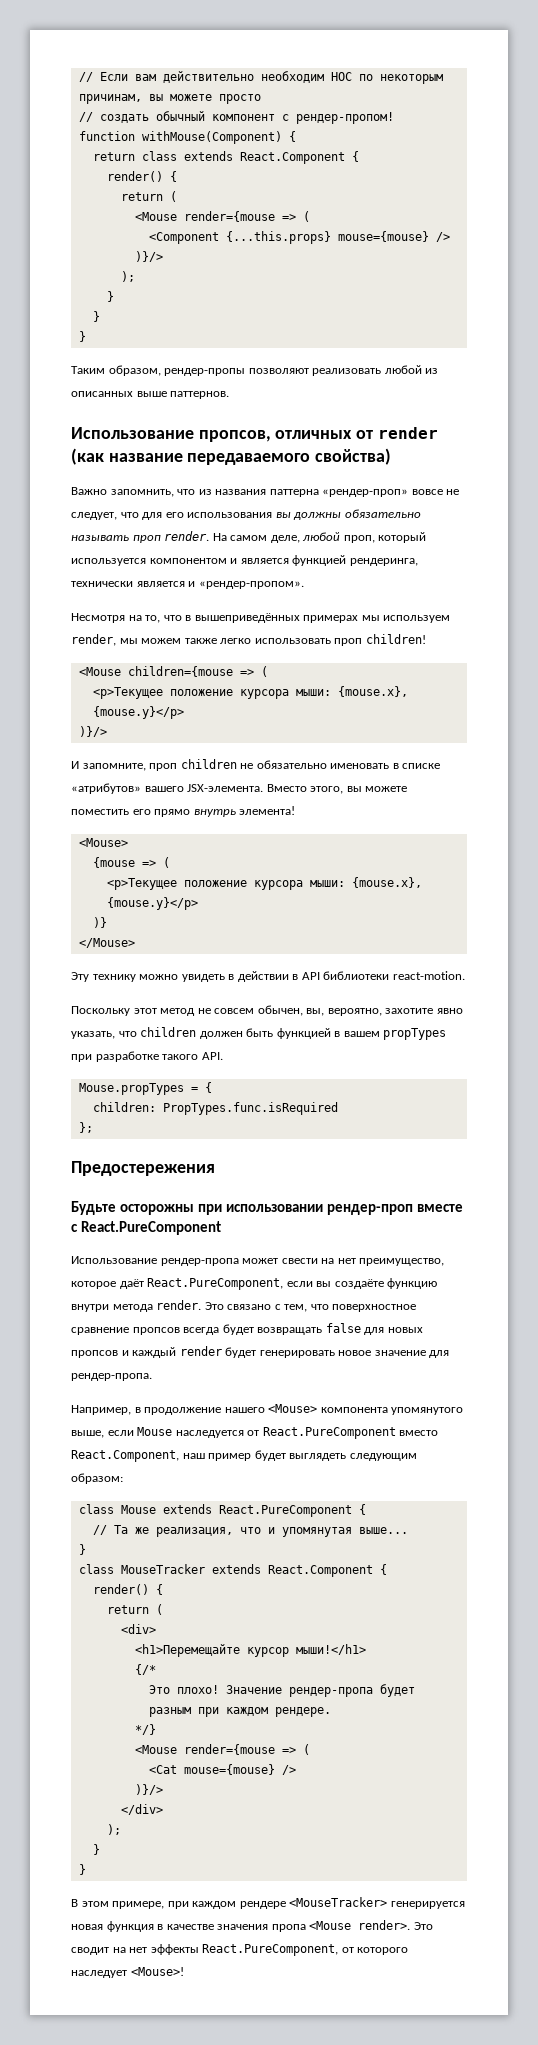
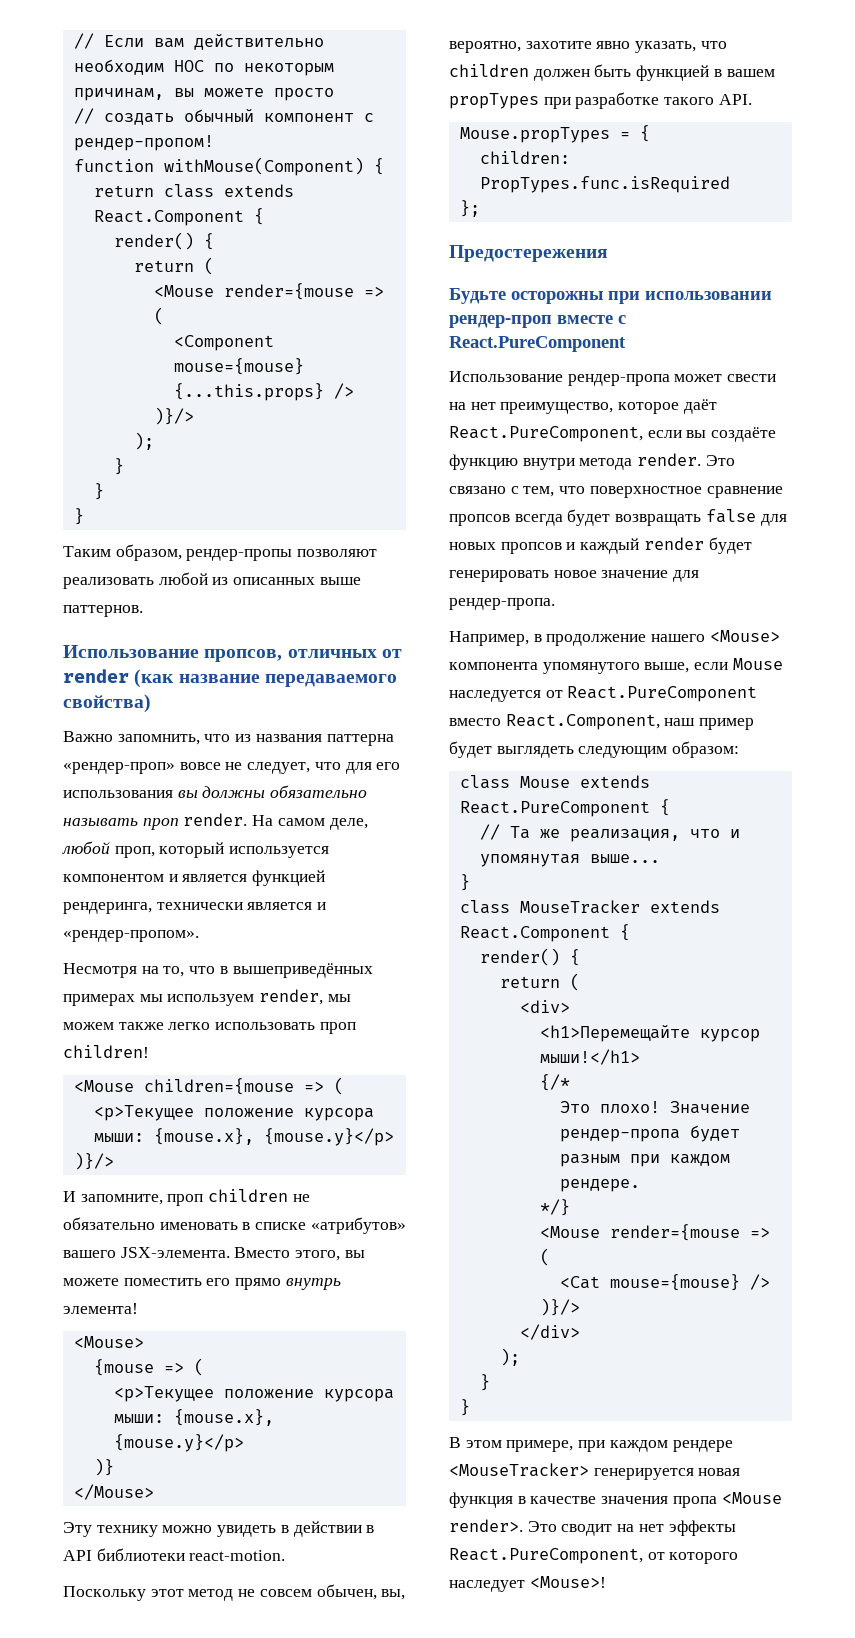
- <Component {...this.props} mouse={mouse} />
+ <Component mouse={mouse} {...this.props} />

